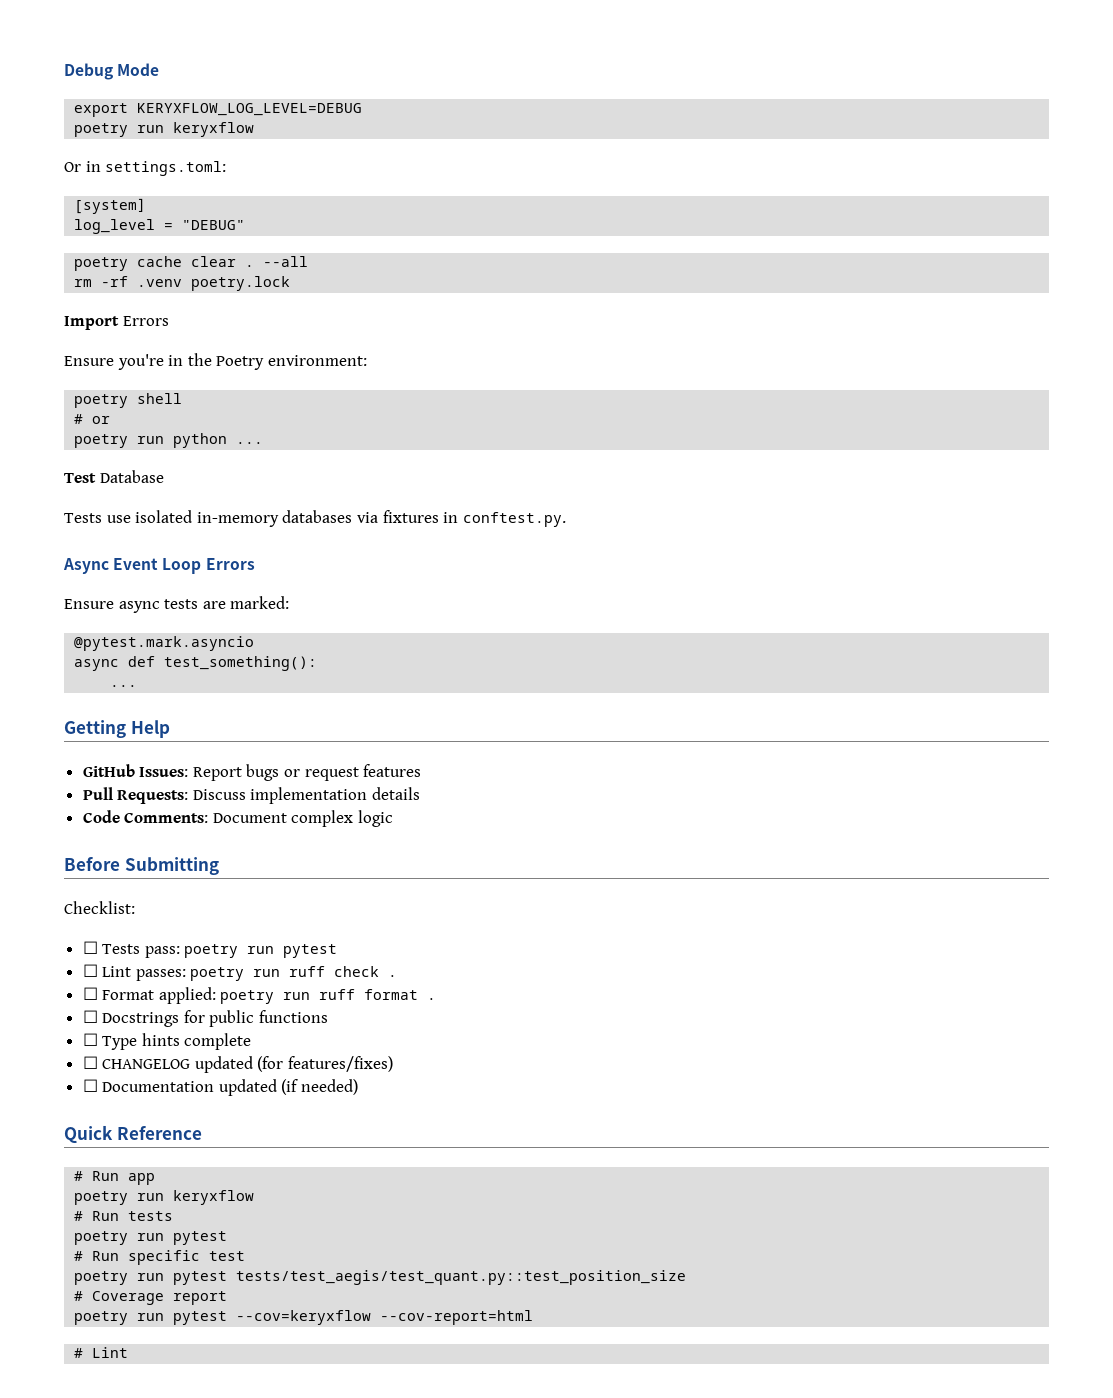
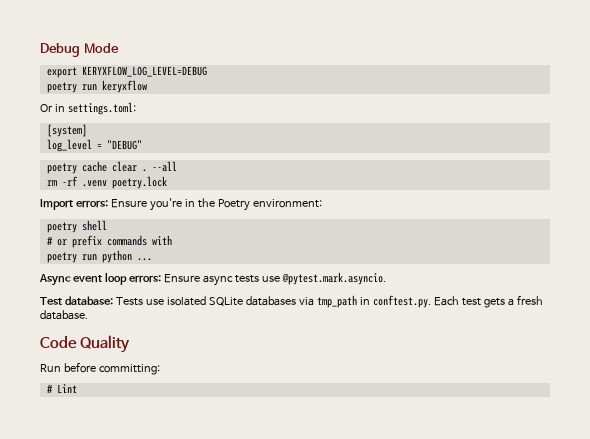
- Import Errors
- Ensure you're in the Poetry environment:
+ Import errors: Ensure you're in the Poetry environment:
- # or
+ # or prefix commands with
+ Async event loop errors: Ensure async tests use @pytest.mark.asyncio.
- Test Database
- Tests use isolated in-memory databases via fixtures in conftest.py.
- Async Event Loop Errors
- Ensure async tests are marked:
- @pytest.mark.asyncio
- async def test_something():
- ...
- Getting Help
- GitHub Issues: Report bugs or request features
- Pull Requests: Discuss implementation details
- Code Comments: Document complex logic
- Before Submitting
- Checklist:
- ☐ Tests pass: poetry run pytest
- ☐ Lint passes: poetry run ruff check .
- ☐ Format applied: poetry run ruff format .
- ☐ Docstrings for public functions
- ☐ Type hints complete
- ☐ CHANGELOG updated (for features/fixes)
- ☐ Documentation updated (if needed)
- Quick Reference
- # Run app
- poetry run keryxflow
- # Run tests
- poetry run pytest
- # Run specific test
- poetry run pytest tests/test_aegis/test_quant.py::test_position_size
- # Coverage report
- poetry run pytest --cov=keryxflow --cov-report=html
+ Test database: Tests use isolated SQLite databases via tmp_path in conftest.py. Each test gets a fresh database.
+ Code Quality
+ Run before committing:

